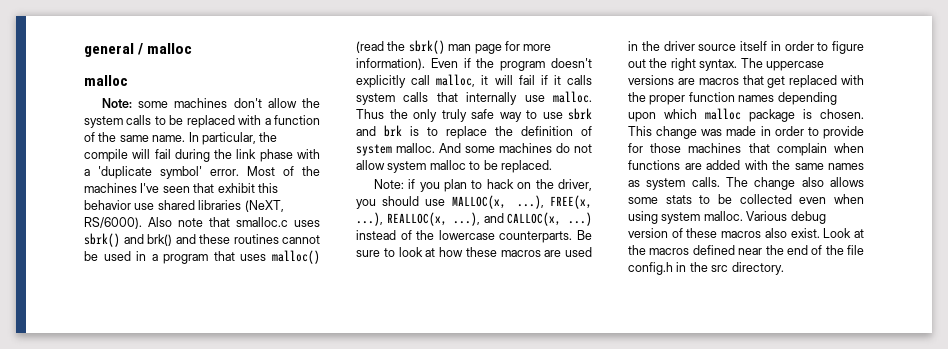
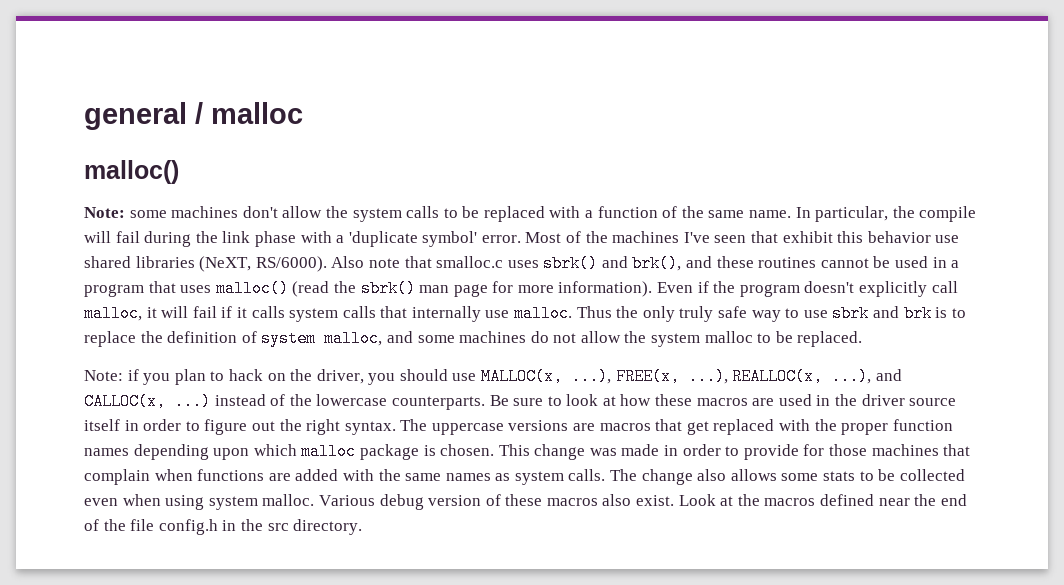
  general / malloc
- malloc
+ malloc()
- Also note that smalloc.c uses sbrk() and brk() and these routines cannot be used in a program that uses malloc() (read the sbrk() man page for more information).
+ Also note that smalloc.c uses sbrk() and brk(), and these routines cannot be used in a program that uses malloc() (read the sbrk() man page for more information).
- Thus the only truly safe way to use sbrk and brk is to replace the definition of system malloc. And some machines do not allow system malloc to be replaced.
+ Thus the only truly safe way to use sbrk and brk is to replace the definition of system malloc, and some machines do not allow the system malloc to be replaced.

